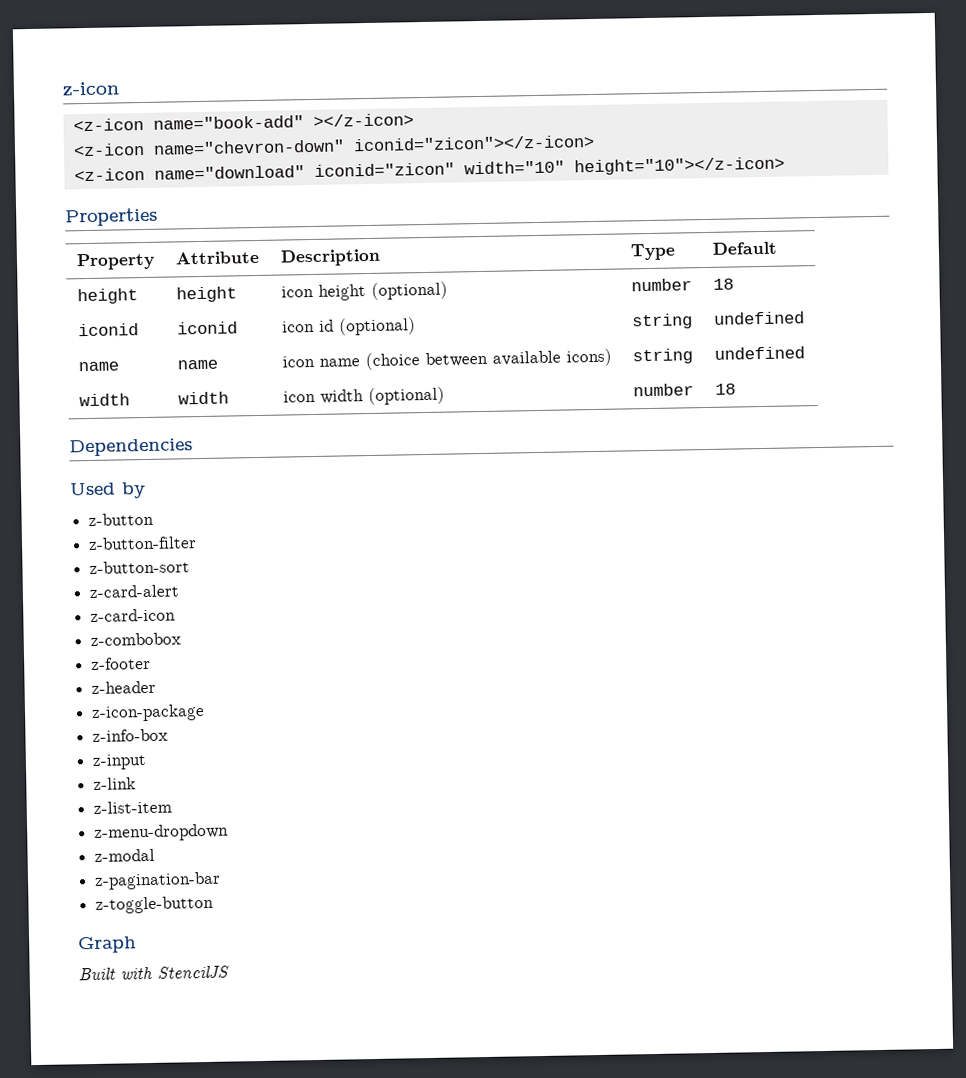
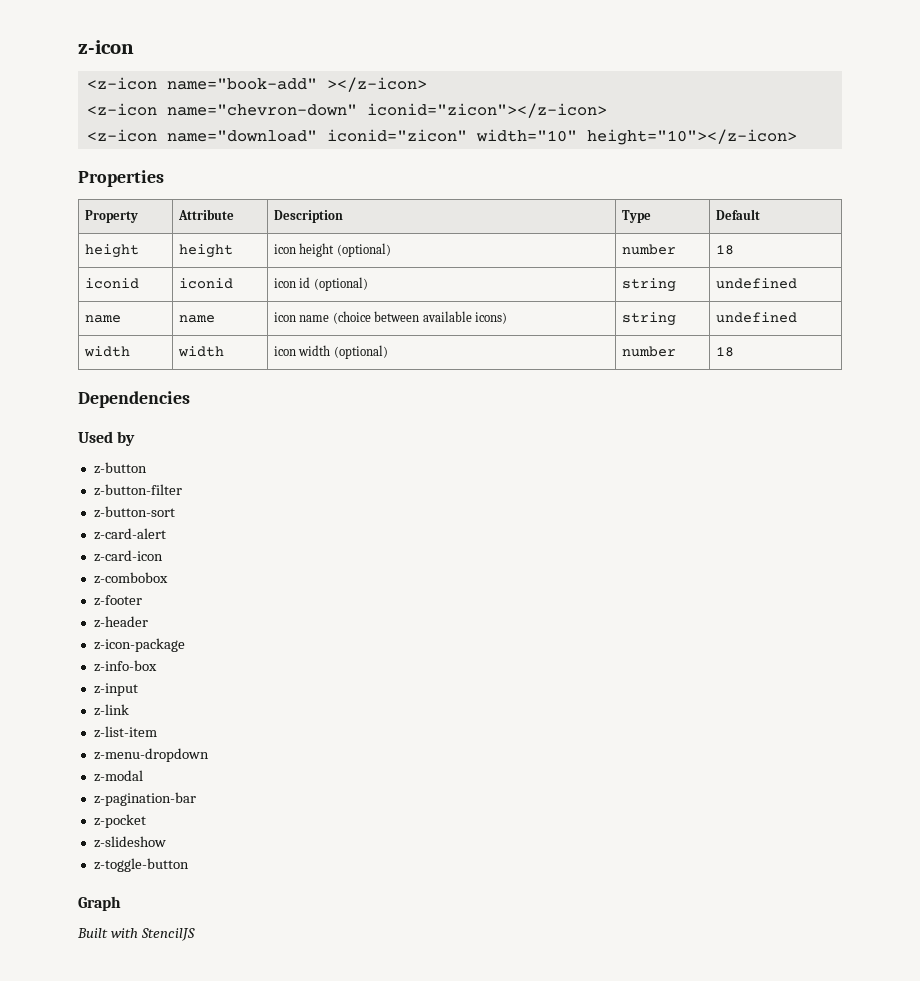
+ z-pocket
+ z-slideshow

